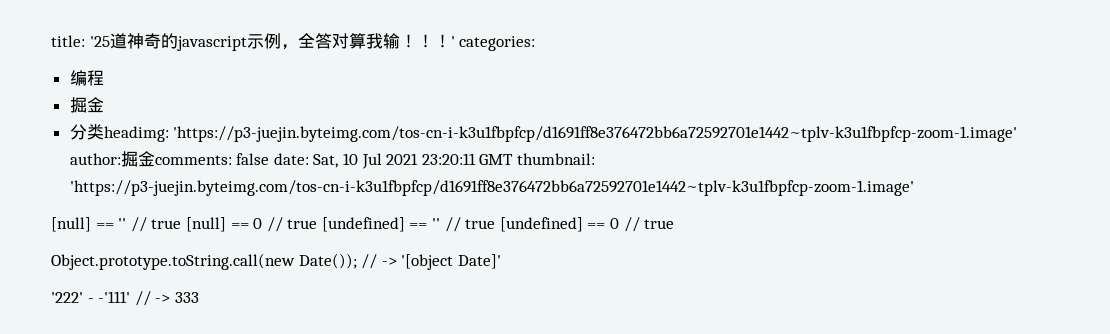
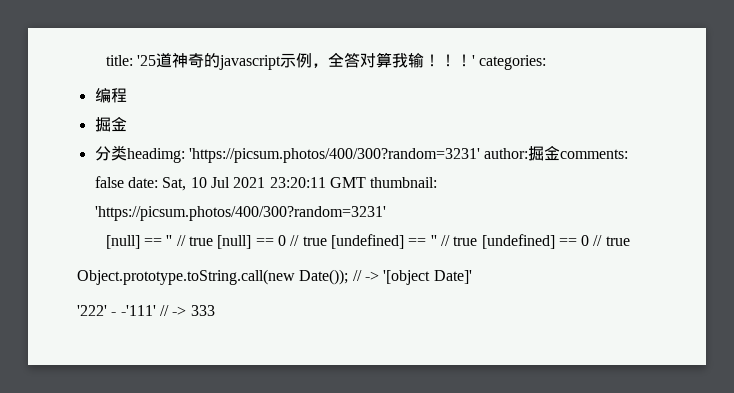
- 分类headimg: 'https://p3-juejin.byteimg.com/tos-cn-i-k3u1fbpfcp/d1691ff8e376472bb6a72592701e1442~tplv-k3u1fbpfcp-zoom-1.image' author:掘金comments: false date: Sat, 10 Jul 2021 23:20:11 GMT thumbnail: 'https://p3-juejin.byteimg.com/tos-cn-i-k3u1fbpfcp/d1691ff8e376472bb6a72592701e1442~tplv-k3u1fbpfcp-zoom-1.image'
+ 分类headimg: 'https://picsum.photos/400/300?random=3231' author:掘金comments: false date: Sat, 10 Jul 2021 23:20:11 GMT thumbnail: 'https://picsum.photos/400/300?random=3231'

